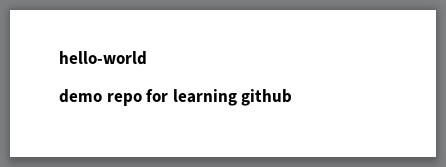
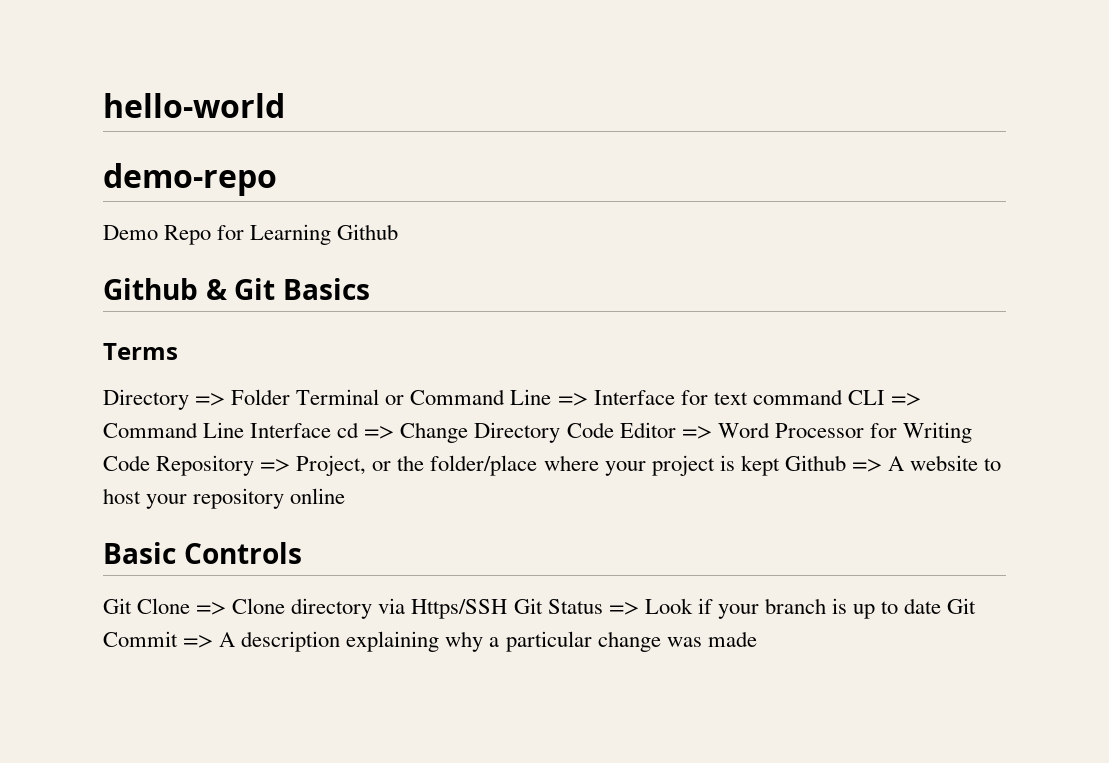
- demo repo for learning github
+ demo-repo
+ Demo Repo for Learning Github
+ Github & Git Basics
+ Terms
+ Directory => Folder Terminal or Command Line => Interface for text command CLI => Command Line Interface cd => Change Directory Code Editor => Word Processor for Writing Code Repository => Project, or the folder/place where your project is kept Github => A website to host your repository online
+ Basic Controls
+ Git Clone => Clone directory via Https/SSH Git Status => Look if your branch is up to date Git Commit => A description explaining why a particular change was made

